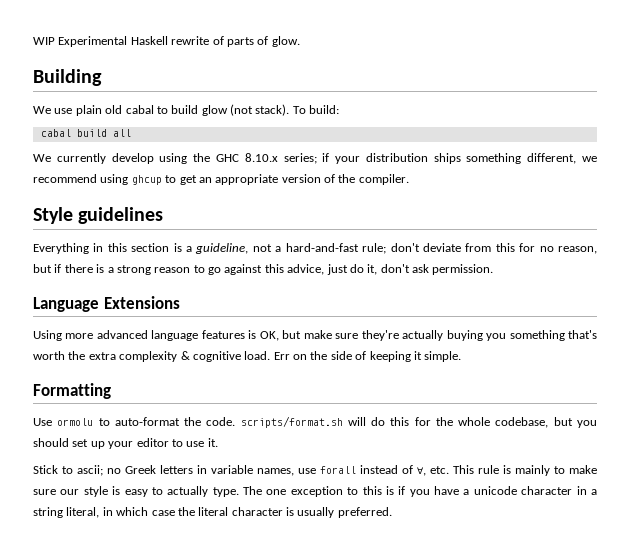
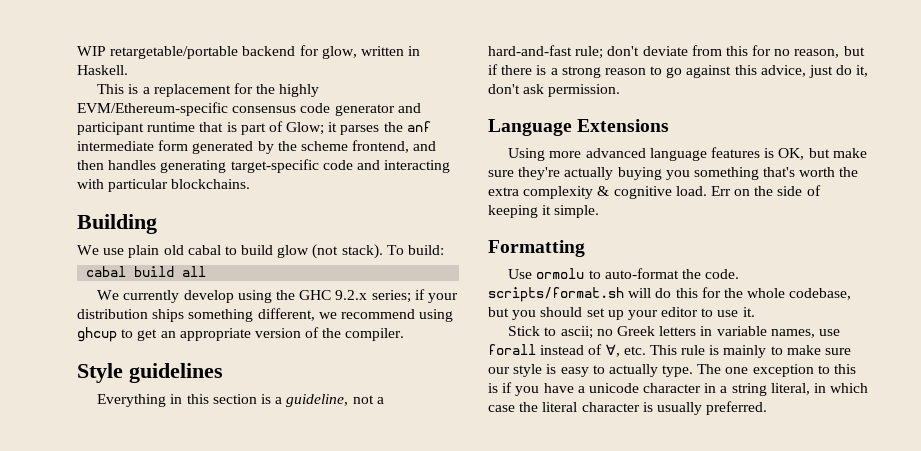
- WIP Experimental Haskell rewrite of parts of glow.
+ WIP retargetable/portable backend for glow, written in Haskell.
+ This is a replacement for the highly EVM/Ethereum-specific consensus code generator and participant runtime that is part of Glow; it parses the anf intermediate form generated by the scheme frontend, and then handles generating target-specific code and interacting with particular blockchains.
- We currently develop using the GHC 8.10.x series; if your distribution ships something different, we recommend using ghcup to get an appropriate version of the compiler.
+ We currently develop using the GHC 9.2.x series; if your distribution ships something different, we recommend using ghcup to get an appropriate version of the compiler.

